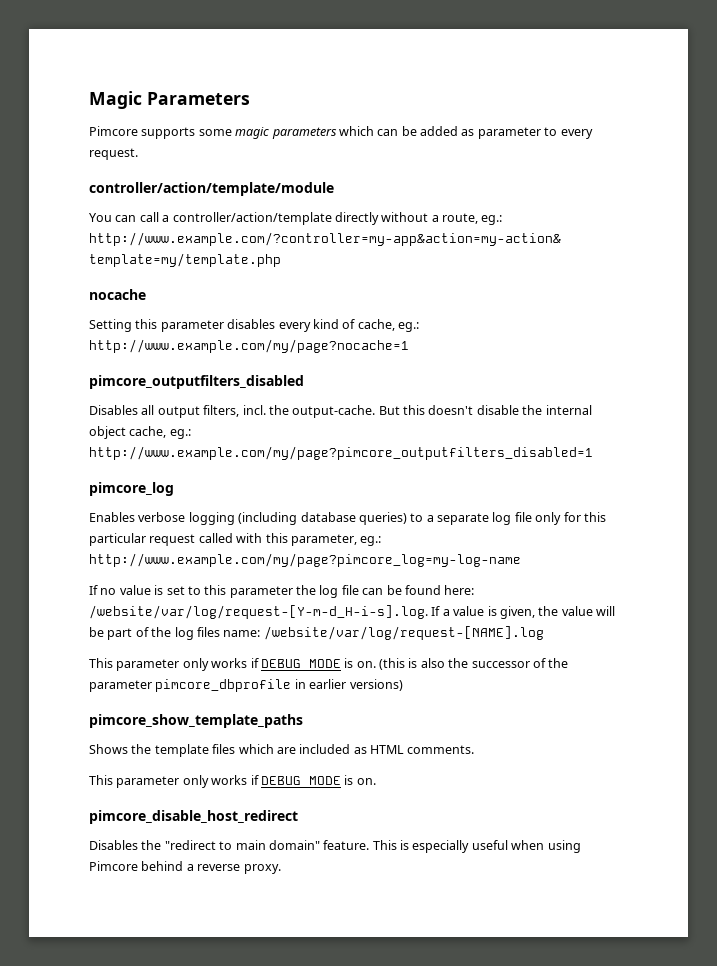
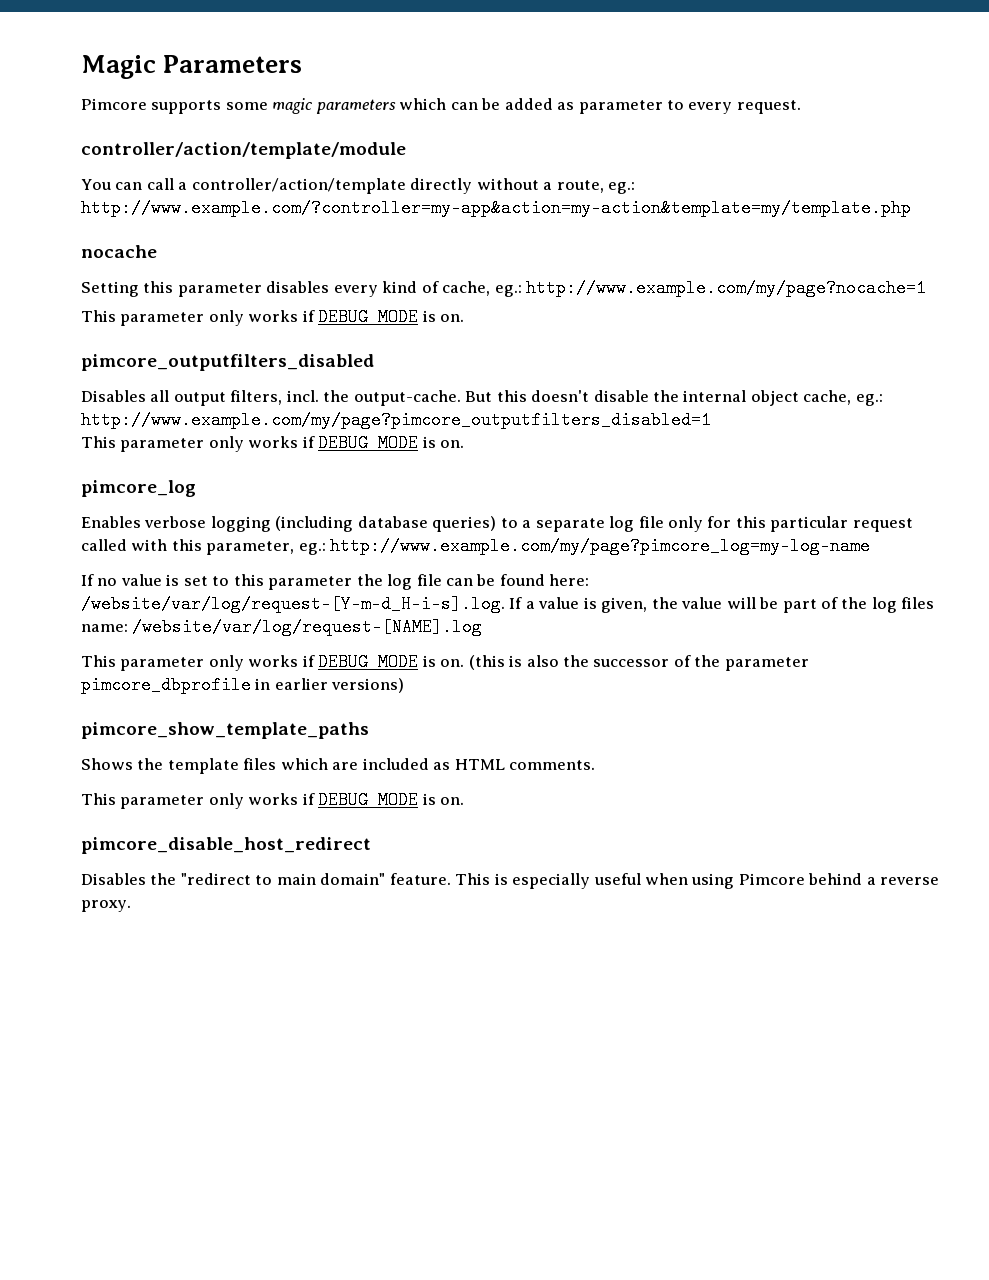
  Setting this parameter disables every kind of cache, eg.: http://www.example.com/my/page?nocache=1
+ This parameter only works if DEBUG MODE is on.
  But this doesn't disable the internal object cache, eg.: http://www.example.com/my/page?pimcore_outputfilters_disabled=1
+ This parameter only works if DEBUG MODE is on.

